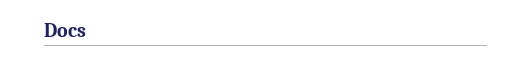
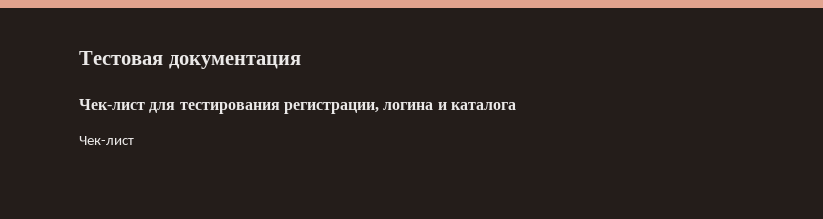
- Docs
+ Тестовая документация
+ Чек-лист для тестирования регистрации, логина и каталога
+ Чек-лист

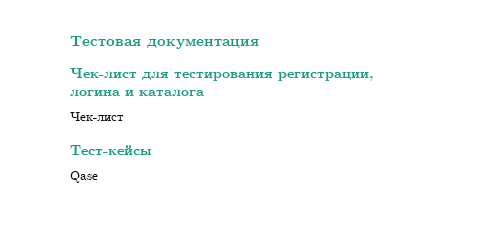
+ Тест-кейсы
+ Qase

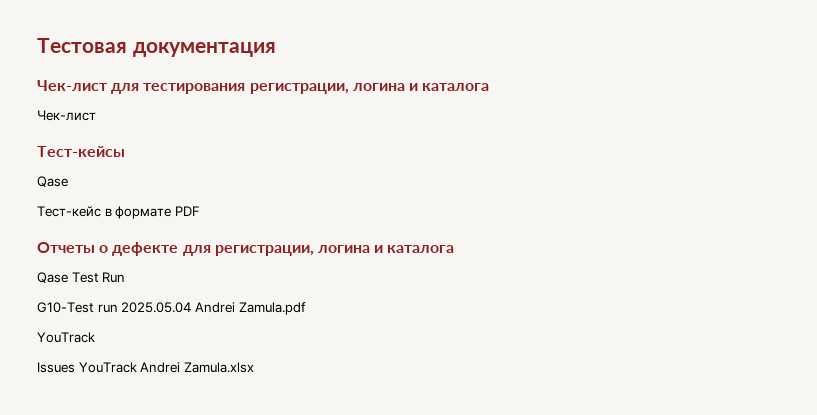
+ Тест-кейс в формате PDF
+ Отчеты о дефекте для регистрации, логина и каталога
+ Qase Test Run
+ G10-Test run 2025.05.04 Andrei Zamula.pdf
+ YouTrack
+ Issues YouTrack Andrei Zamula.xlsx

